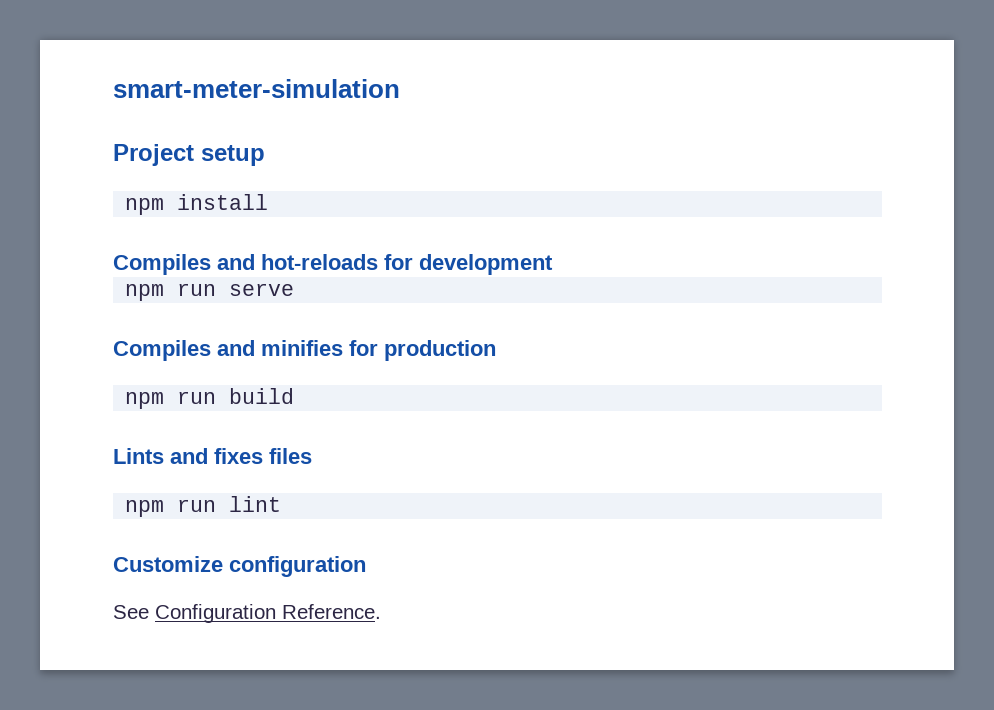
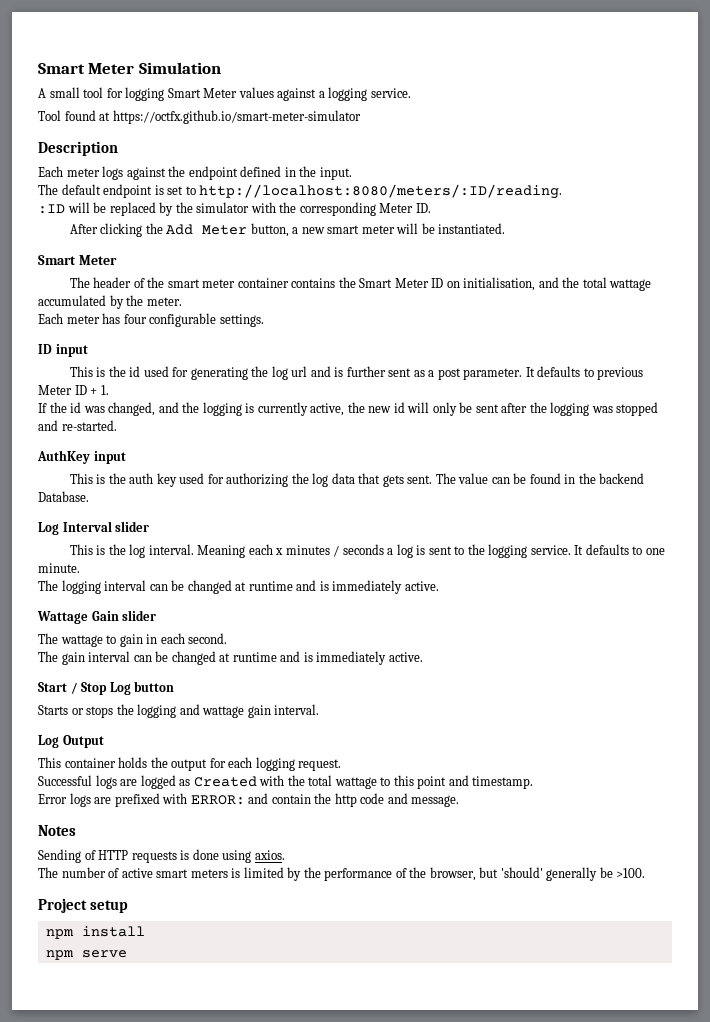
- smart-meter-simulation
+ Smart Meter Simulation
+ A small tool for logging Smart Meter values against a logging service.
+ Tool found at https://octfx.github.io/smart-meter-simulator
+ Description
+ Each meter logs against the endpoint defined in the input.
+ The default endpoint is set to http://localhost:8080/meters/:ID/reading.
+ :ID will be replaced by the simulator with the corresponding Meter ID.
+ After clicking the Add Meter button, a new smart meter will be instantiated.
+ Smart Meter
+ The header of the smart meter container contains the Smart Meter ID on initialisation, and the total wattage accumulated by the meter.
+ Each meter has four configurable settings.
+ ID input
+ This is the id used for generating the log url and is further sent as a post parameter. It defaults to previous Meter ID + 1.
+ If the id was changed, and the logging is currently active, the new id will only be sent after the logging was stopped and re-started.
+ AuthKey input
+ This is the auth key used for authorizing the log data that gets sent. The value can be found in the backend Database.
+ Log Interval slider
+ This is the log interval. Meaning each x minutes / seconds a log is sent to the logging service. It defaults to one minute.
+ The logging interval can be changed at runtime and is immediately active.
+ Wattage Gain slider
+ The wattage to gain in each second.
+ The gain interval can be changed at runtime and is immediately active.
+ Start / Stop Log button
+ Starts or stops the logging and wattage gain interval.
+ Log Output
+ This container holds the output for each logging request.
+ Successful logs are logged as Created with the total wattage to this point and timestamp.
+ Error logs are prefixed with ERROR: and contain the http code and message.
+ Notes
+ Sending of HTTP requests is done using axios.
+ The number of active smart meters is limited by the performance of the browser, but 'should' generally be >100.
- Compiles and hot-reloads for development
- npm run serve
+ npm serve
- Compiles and minifies for production
- npm run build
- Lints and fixes files
- npm run lint
- Customize configuration
- See Configuration Reference.

